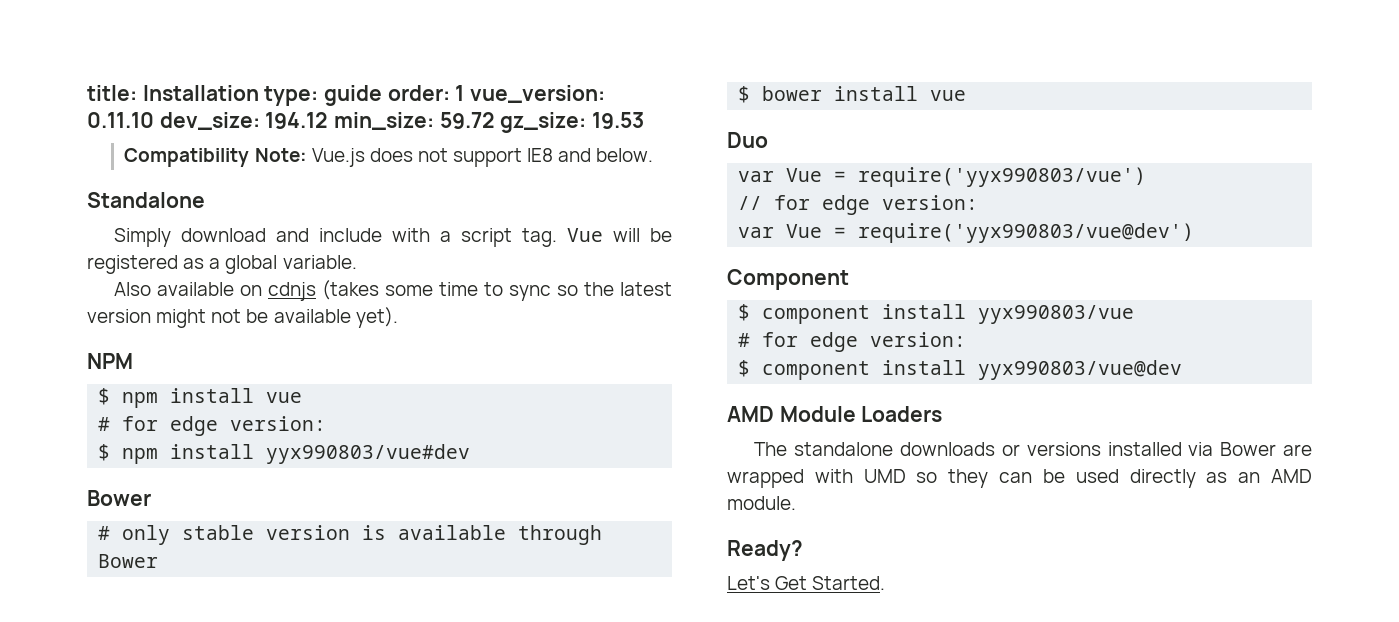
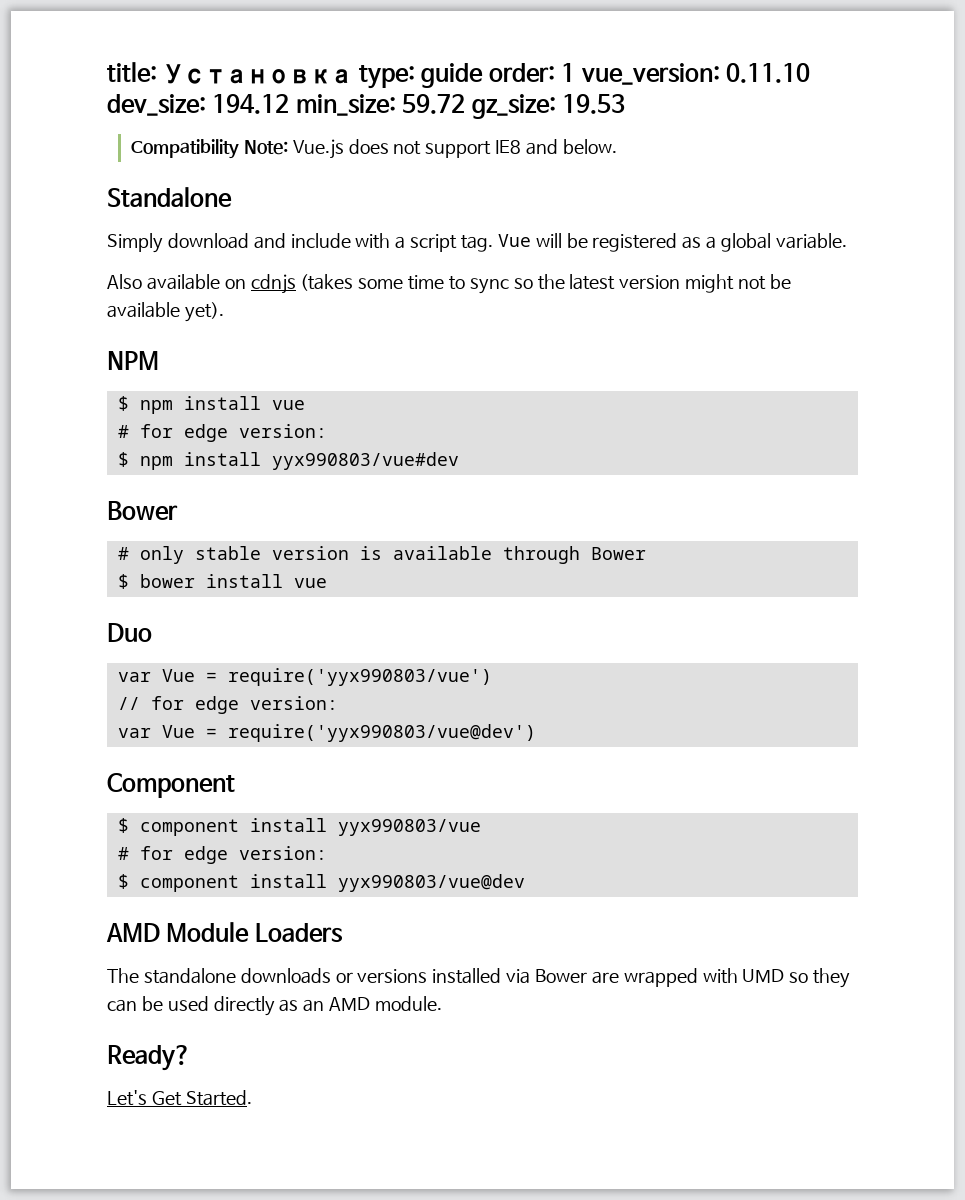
- title: Installation type: guide order: 1 vue_version: 0.11.10 dev_size: 194.12 min_size: 59.72 gz_size: 19.53
+ title: Установка type: guide order: 1 vue_version: 0.11.10 dev_size: 194.12 min_size: 59.72 gz_size: 19.53

